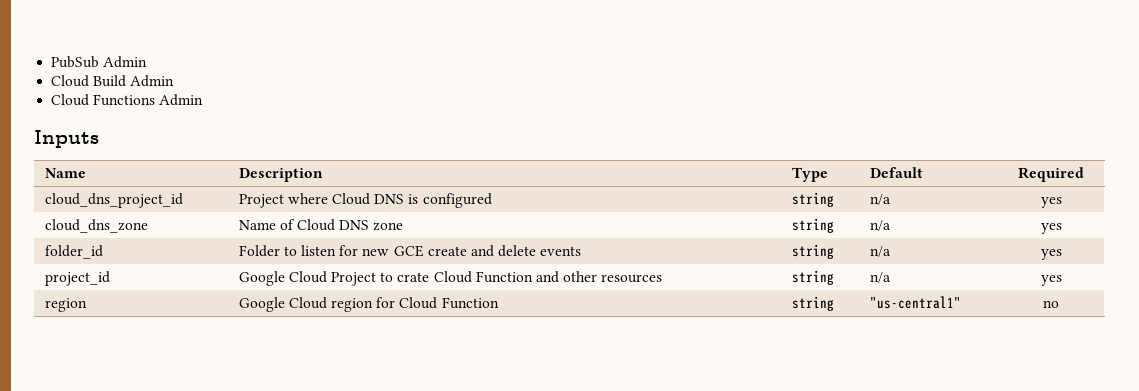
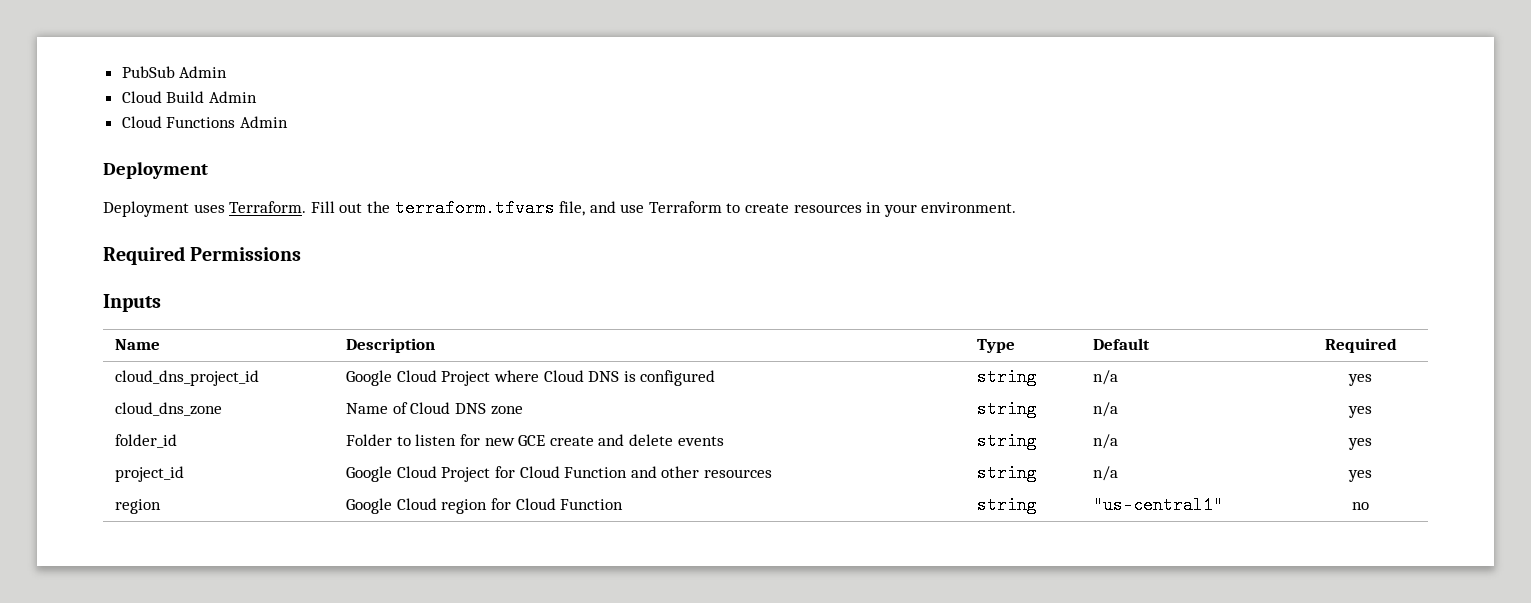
  Cloud Functions Admin
+ Deployment
+ Deployment uses Terraform. Fill out the terraform.tfvars file, and use Terraform to create resources in your environment.
+ Required Permissions
- cloud_dns_project_id | Project where Cloud DNS is configured | string | n/a | yes
+ cloud_dns_project_id | Google Cloud Project where Cloud DNS is configured | string | n/a | yes
- project_id | Google Cloud Project to crate Cloud Function and other resources | string | n/a | yes
+ project_id | Google Cloud Project for Cloud Function and other resources | string | n/a | yes

